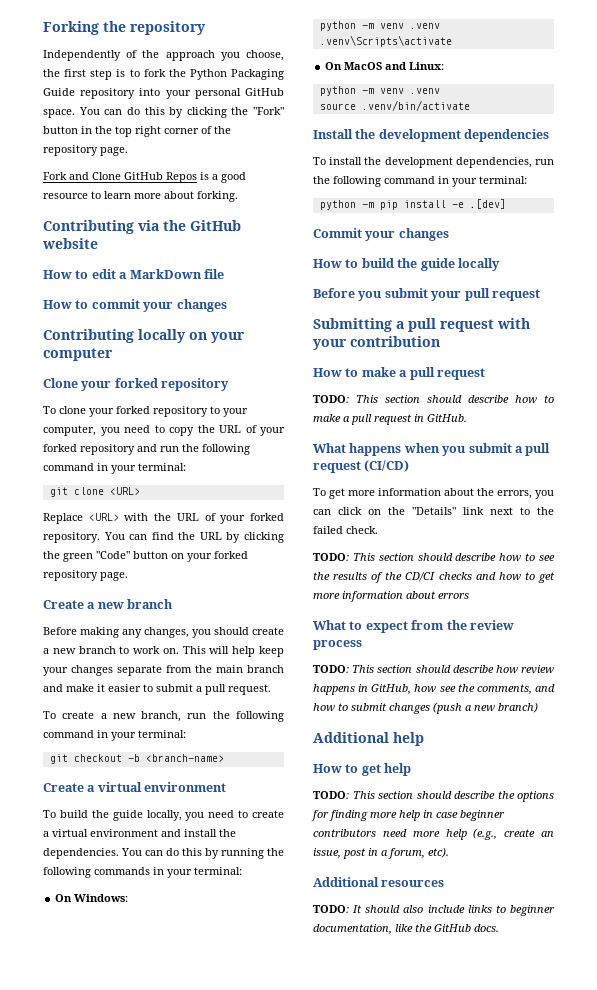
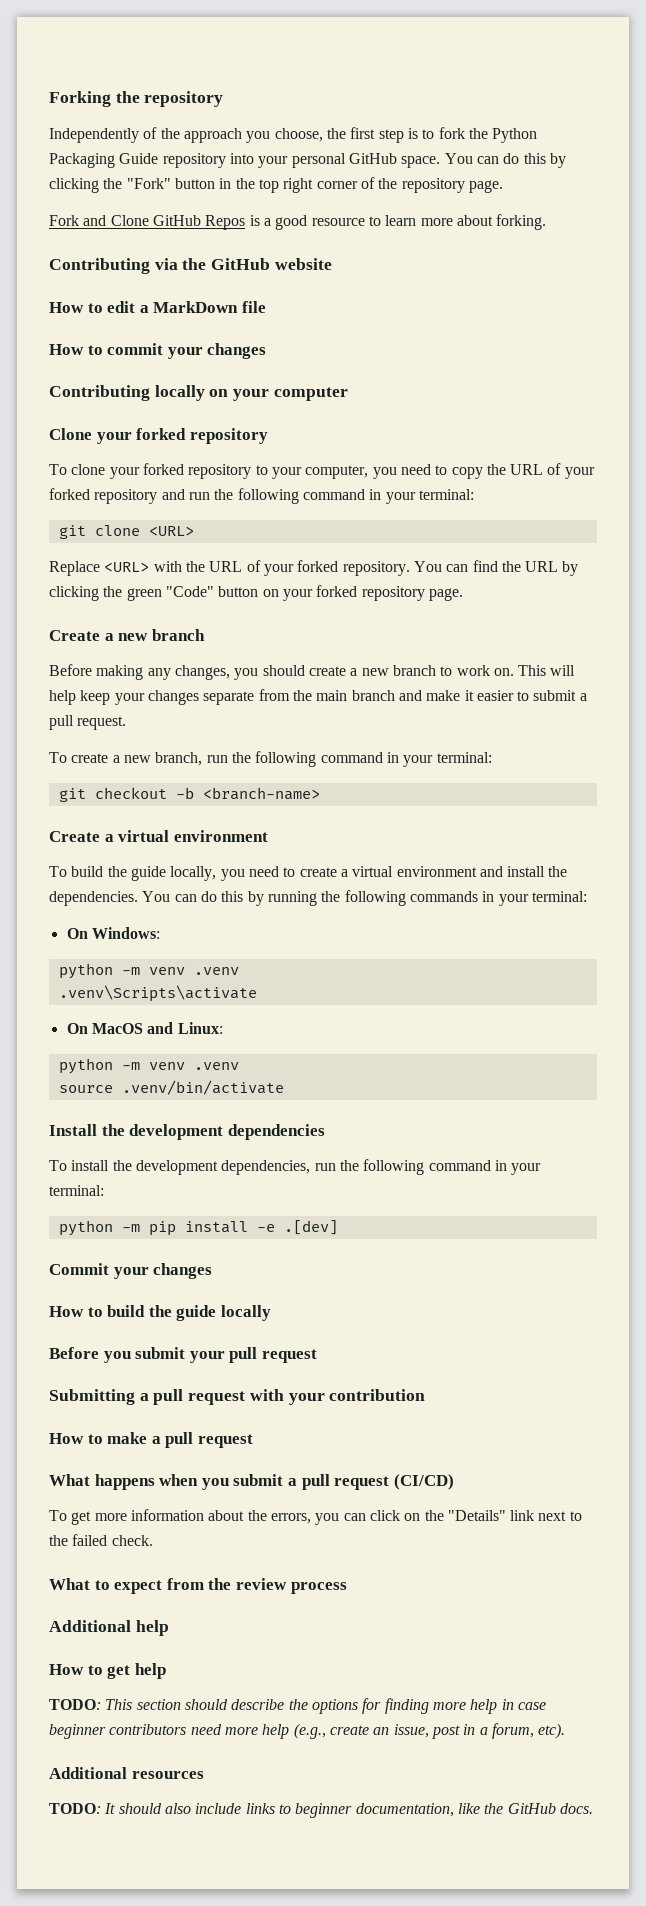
- TODO: This section should describe how to make a pull request in GitHub.
- TODO: This section should describe how to see the results of the CD/CI checks and how to get more information about errors
- TODO: This section should describe how review happens in GitHub, how see the comments, and how to submit changes (push a new branch)

